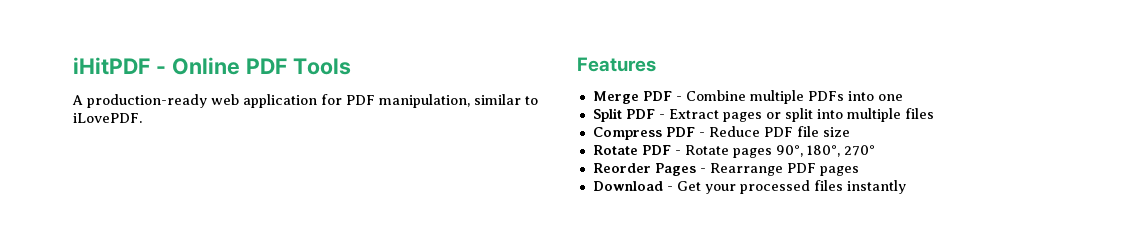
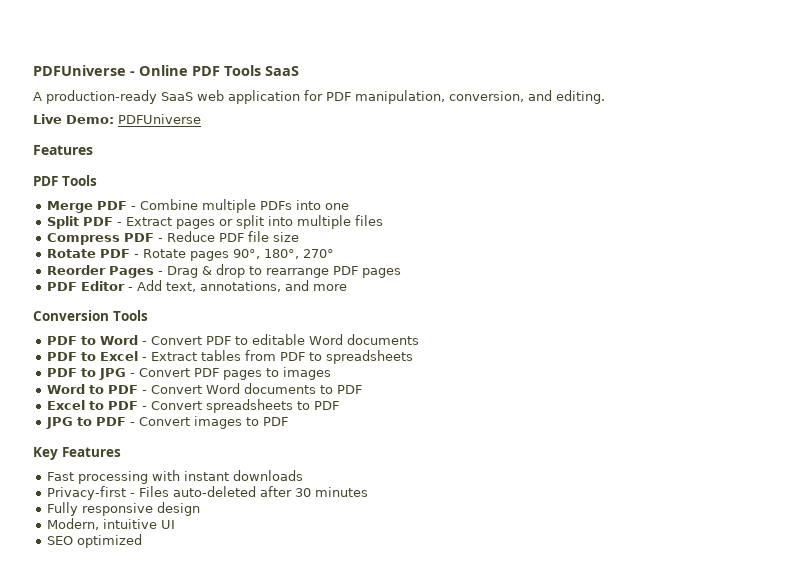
- iHitPDF - Online PDF Tools
+ PDFUniverse - Online PDF Tools SaaS
- A production-ready web application for PDF manipulation, similar to iLovePDF.
+ A production-ready SaaS web application for PDF manipulation, conversion, and editing.
+ Live Demo: PDFUniverse
  Features
+ PDF Tools
- Reorder Pages - Rearrange PDF pages
- Download - Get your processed files instantly
+ Reorder Pages - Drag & drop to rearrange PDF pages
+ PDF Editor - Add text, annotations, and more
+ Conversion Tools
+ PDF to Word - Convert PDF to editable Word documents
+ PDF to Excel - Extract tables from PDF to spreadsheets
+ PDF to JPG - Convert PDF pages to images
+ Word to PDF - Convert Word documents to PDF
+ Excel to PDF - Convert spreadsheets to PDF
+ JPG to PDF - Convert images to PDF
+ Key Features
+ Fast processing with instant downloads
+ Privacy-first - Files auto-deleted after 30 minutes
+ Fully responsive design
+ Modern, intuitive UI
+ SEO optimized

